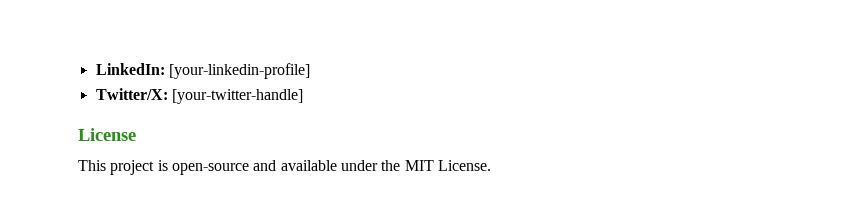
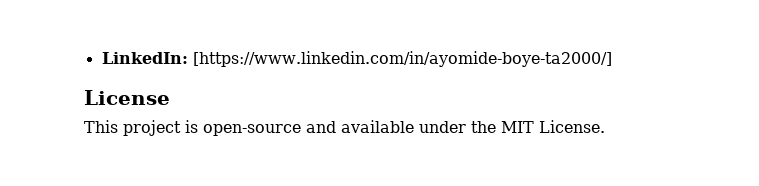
- LinkedIn: [your-linkedin-profile]
- Twitter/X: [your-twitter-handle]
+ LinkedIn: [https://www.linkedin.com/in/ayomide-boye-ta2000/]

